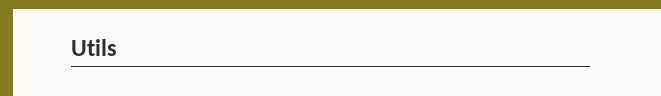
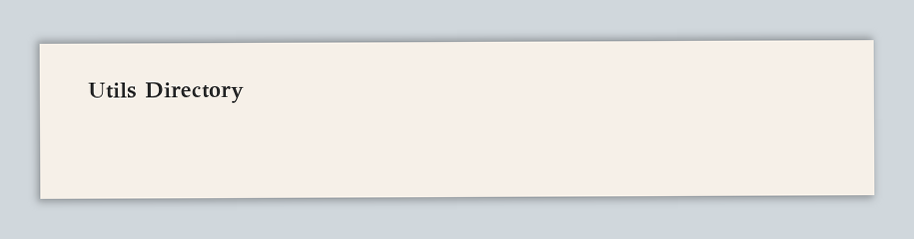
- Utils
+ Utils Directory

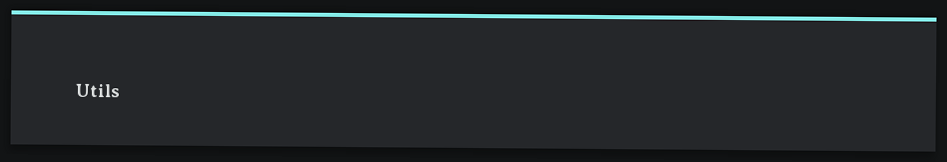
- Utils Directory
+ Utils

